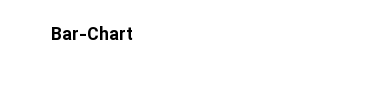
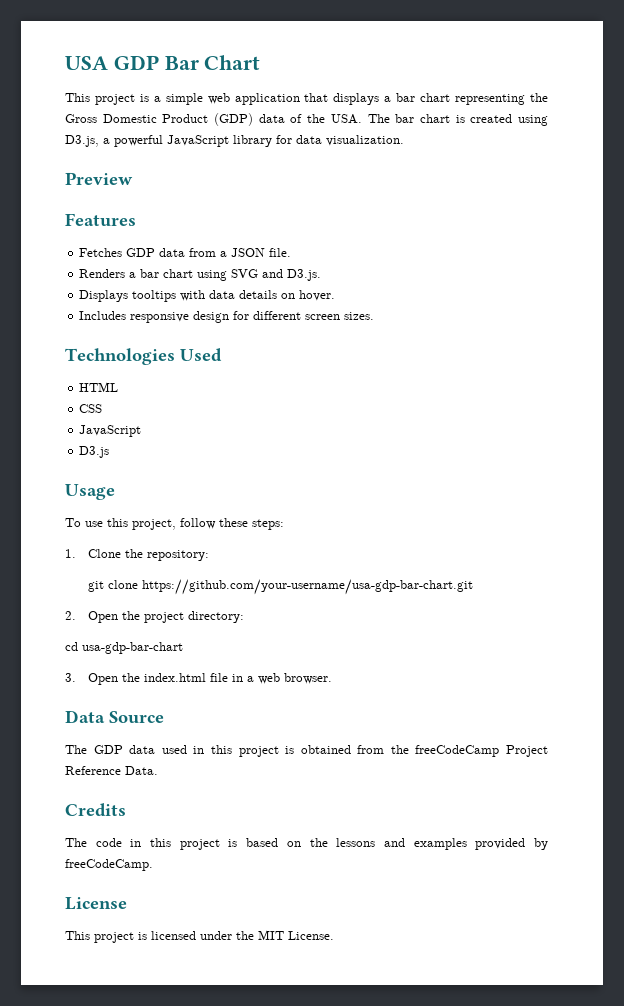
- Bar-Chart
+ USA GDP Bar Chart
+ This project is a simple web application that displays a bar chart representing the Gross Domestic Product (GDP) data of the USA. The bar chart is created using D3.js, a powerful JavaScript library for data visualization.
+ Preview
+ Features
+ Fetches GDP data from a JSON file.
+ Renders a bar chart using SVG and D3.js.
+ Displays tooltips with data details on hover.
+ Includes responsive design for different screen sizes.
+ Technologies Used
+ HTML
+ CSS
+ JavaScript
+ D3.js
+ Usage
+ To use this project, follow these steps:
+ 1. Clone the repository:
+ git clone https://github.com/your-username/usa-gdp-bar-chart.git
+ 2. Open the project directory:
+ cd usa-gdp-bar-chart
+ 3. Open the index.html file in a web browser.
+ Data Source
+ The GDP data used in this project is obtained from the freeCodeCamp Project Reference Data.
+ Credits
+ The code in this project is based on the lessons and examples provided by freeCodeCamp.
+ License
+ This project is licensed under the MIT License.

